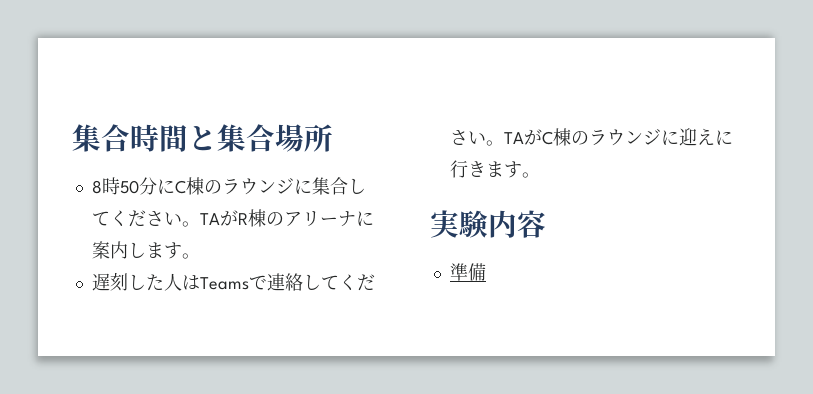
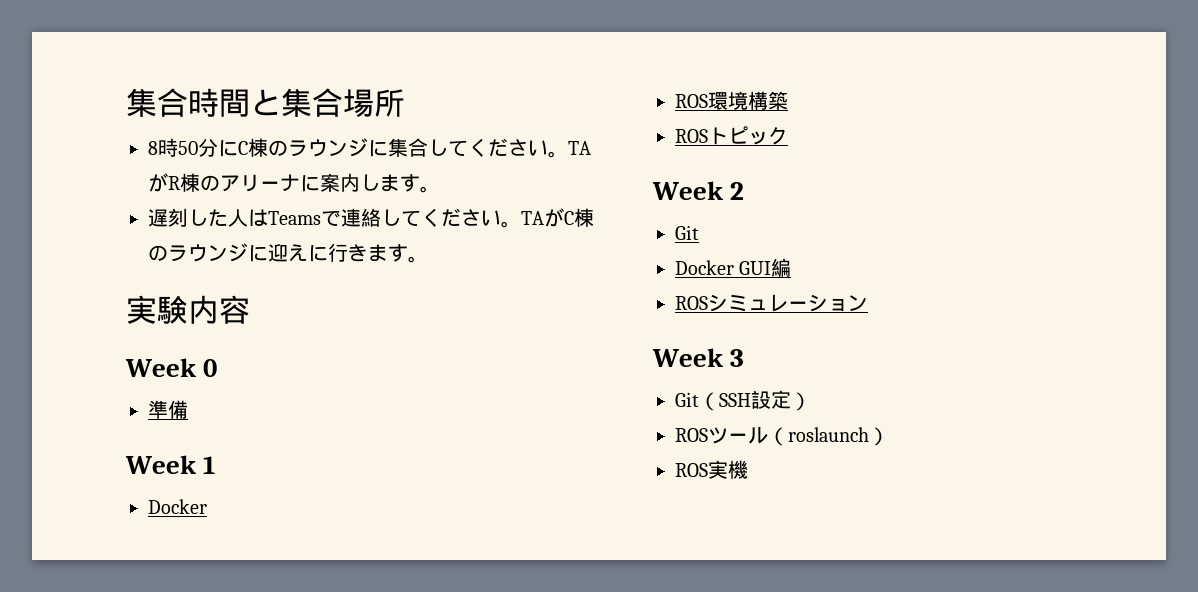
+ Week 0
+ Week 1
+ Docker
+ ROS環境構築
+ ROSトピック
+ Week 2
+ Git
+ Docker GUI編
+ ROSシミュレーション
+ Week 3
+ Git（SSH設定）
+ ROSツール（roslaunch）
+ ROS実機

